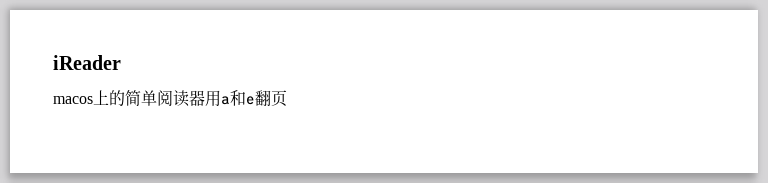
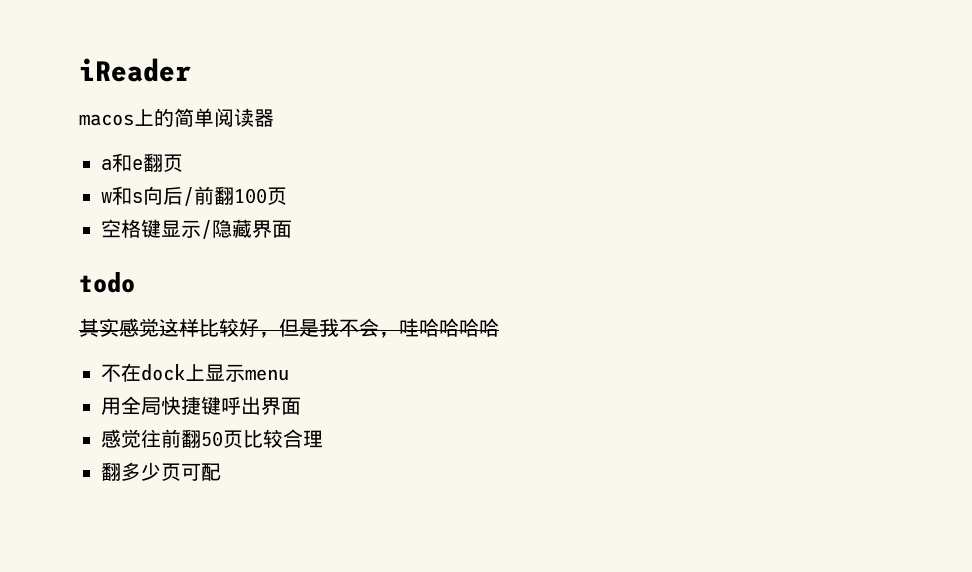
- macos上的简单阅读器用a和e翻页
+ macos上的简单阅读器
+ a和e翻页
+ w和s向后/前翻100页
+ 空格键显示/隐藏界面
+ todo
+ 其实感觉这样比较好，但是我不会，哇哈哈哈哈
+ 不在dock上显示menu
+ 用全局快捷键呼出界面
+ 感觉往前翻50页比较合理
+ 翻多少页可配

